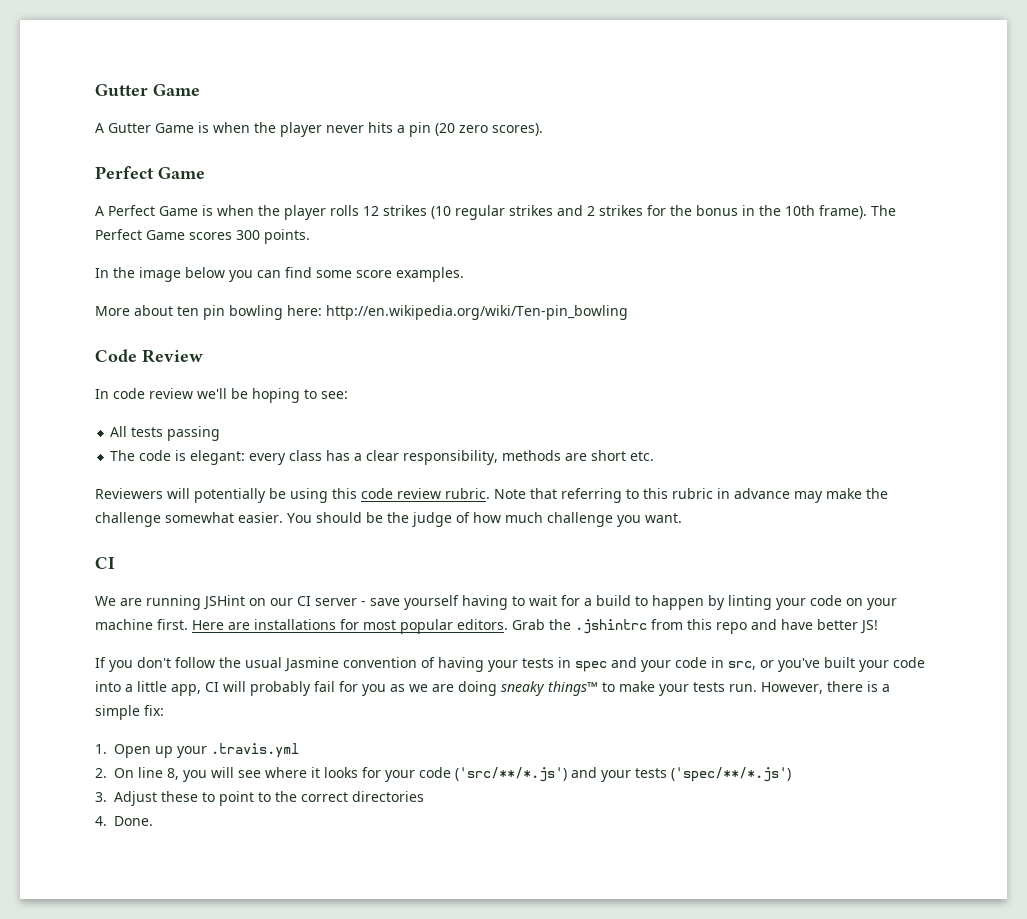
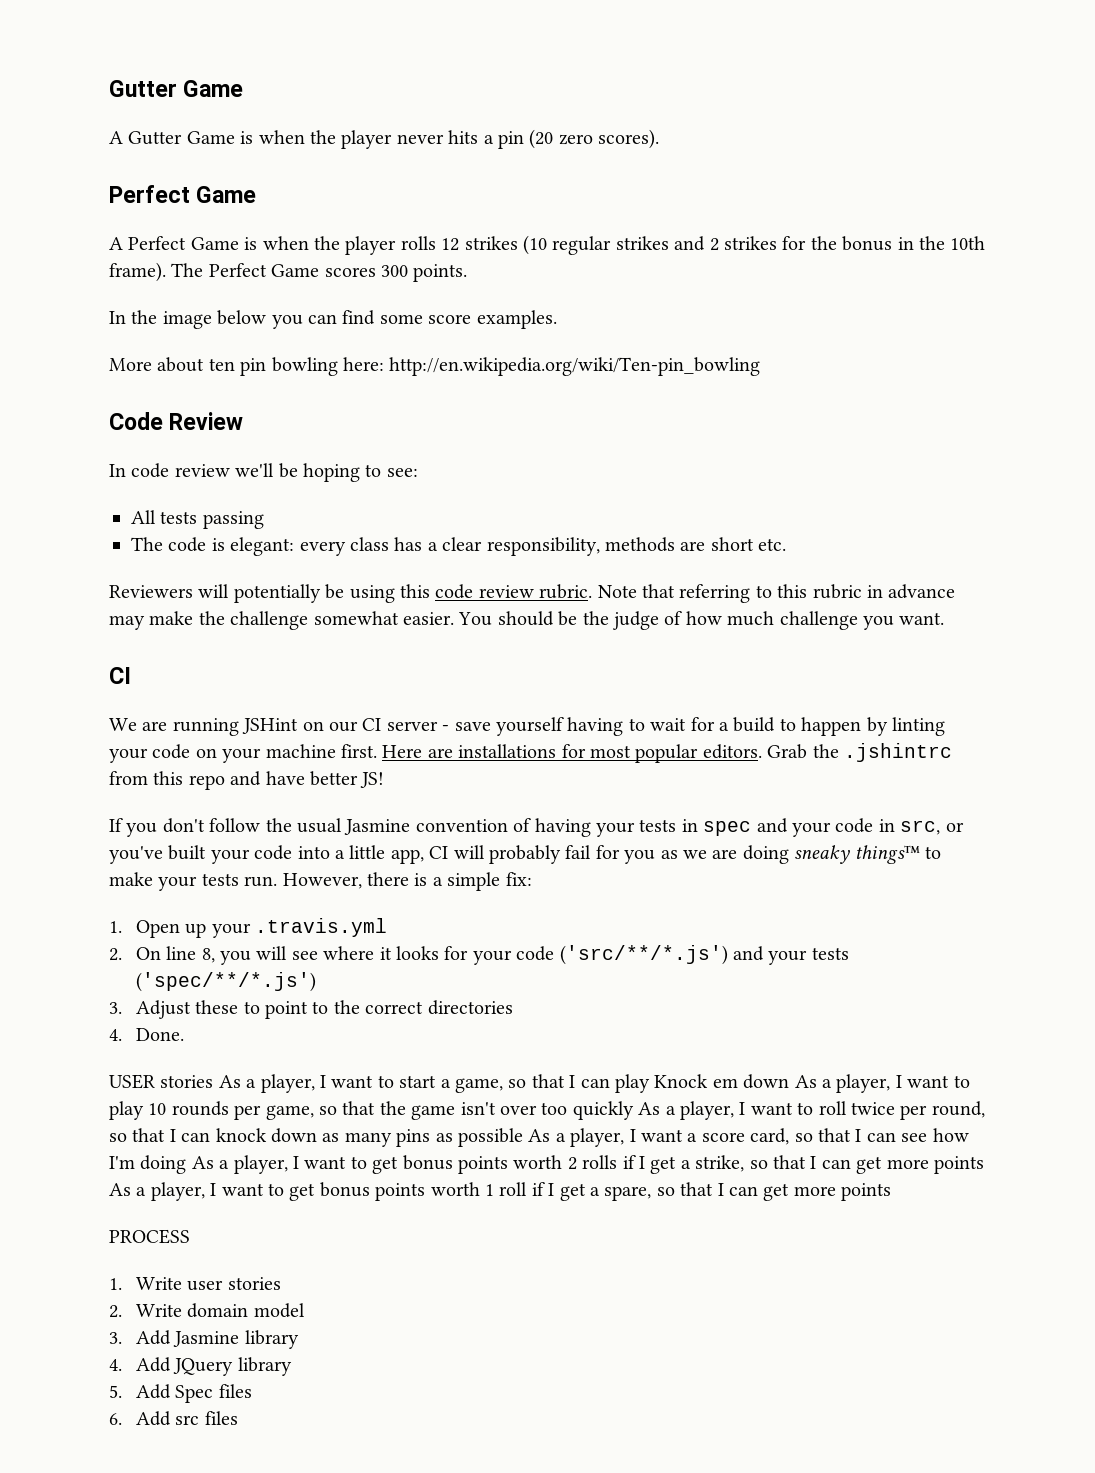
+ USER stories As a player, I want to start a game, so that I can play Knock em down As a player, I want to play 10 rounds per game, so that the game isn't over too quickly As a player, I want to roll twice per round, so that I can knock down as many pins as possible As a player, I want a score card, so that I can see how I'm doing As a player, I want to get bonus points worth 2 rolls if I get a strike, so that I can get more points As a player, I want to get bonus points worth 1 roll if I get a spare, so that I can get more points
+ PROCESS
+ 1. Write user stories
+ 2. Write domain model
+ 3. Add Jasmine library
+ 4. Add JQuery library
+ 5. Add Spec files
+ 6. Add src files

